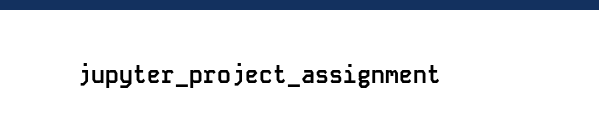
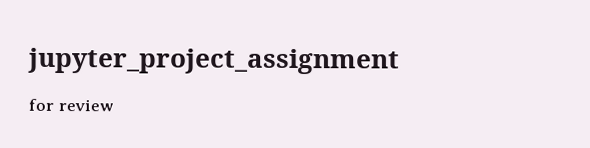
+ for review

